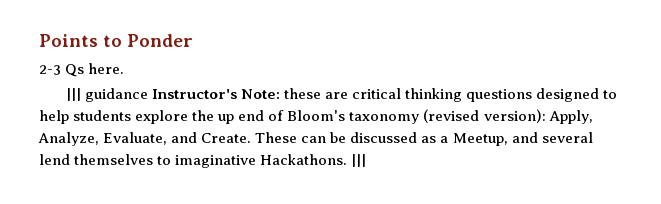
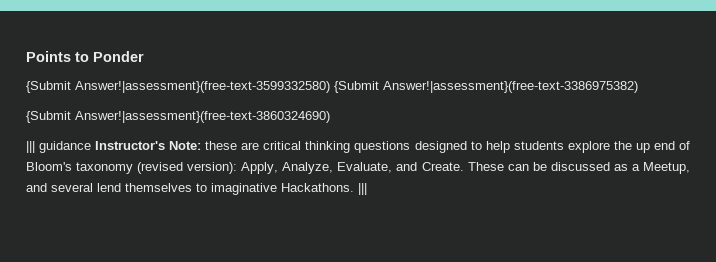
- 2-3 Qs here.
+ {Submit Answer!|assessment}(free-text-3599332580) {Submit Answer!|assessment}(free-text-3386975382)
+ {Submit Answer!|assessment}(free-text-3860324690)

